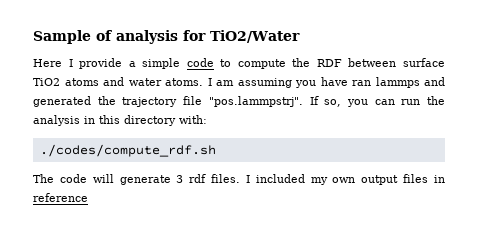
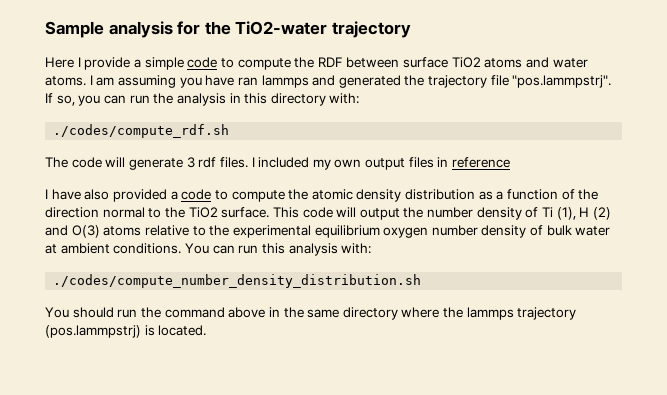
- Sample of analysis for TiO2/Water
+ Sample analysis for the TiO2-water trajectory
+ I have also provided a code to compute the atomic density distribution as a function of the direction normal to the TiO2 surface. This code will output the number density of Ti (1), H (2) and O(3) atoms relative to the experimental equilibrium oxygen number density of bulk water at ambient conditions. You can run this analysis with:
+ ./codes/compute_number_density_distribution.sh
+ You should run the command above in the same directory where the lammps trajectory (pos.lammpstrj) is located.

